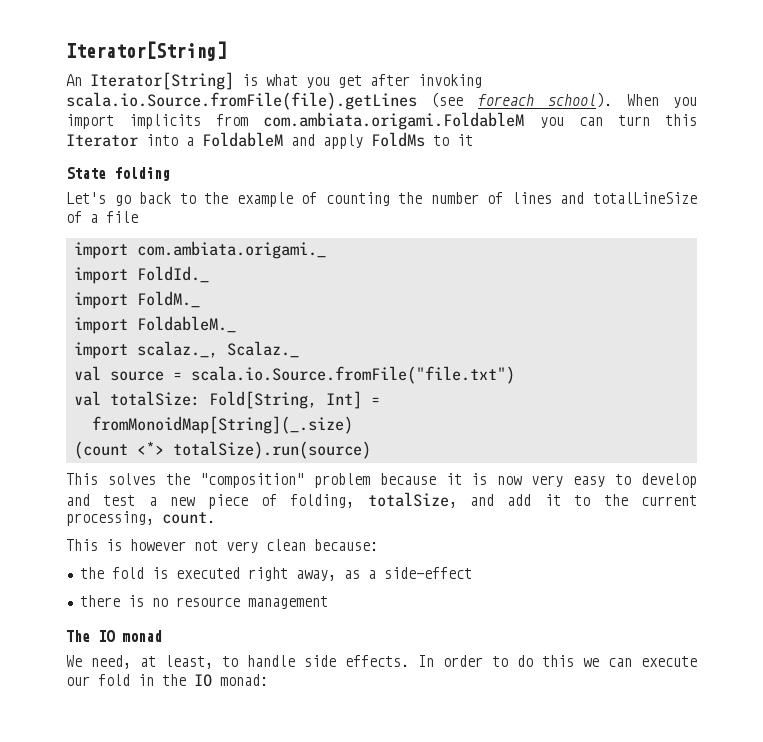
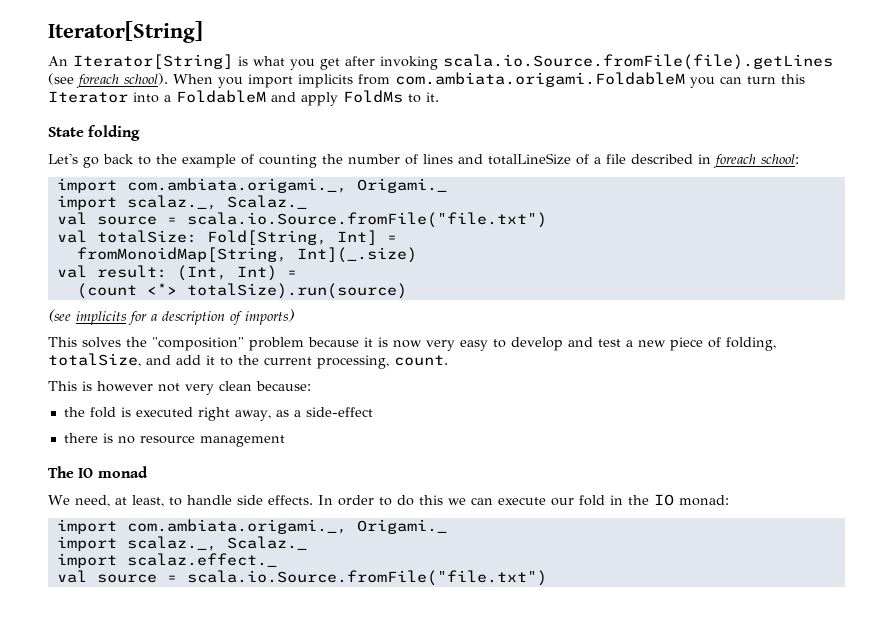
- When you import implicits from com.ambiata.origami.FoldableM you can turn this Iterator into a FoldableM and apply FoldMs to it
+ When you import implicits from com.ambiata.origami.FoldableM you can turn this Iterator into a FoldableM and apply FoldMs to it.
- Let's go back to the example of counting the number of lines and totalLineSize of a file
- import com.ambiata.origami._
- import FoldId._
- import FoldM._
- import FoldableM._
+ Let's go back to the example of counting the number of lines and totalLineSize of a file described in foreach school:
+ import com.ambiata.origami._, Origami._
- fromMonoidMap[String](_.size)
+ fromMonoidMap[String, Int](_.size)
+ val result: (Int, Int) =
  (count <*> totalSize).run(source)
+ (see implicits for a description of imports)
  In order to do this we can execute our fold in the IO monad:
+ import com.ambiata.origami._, Origami._
+ import scalaz._, Scalaz._
+ import scalaz.effect._
+ val source = scala.io.Source.fromFile("file.txt")

